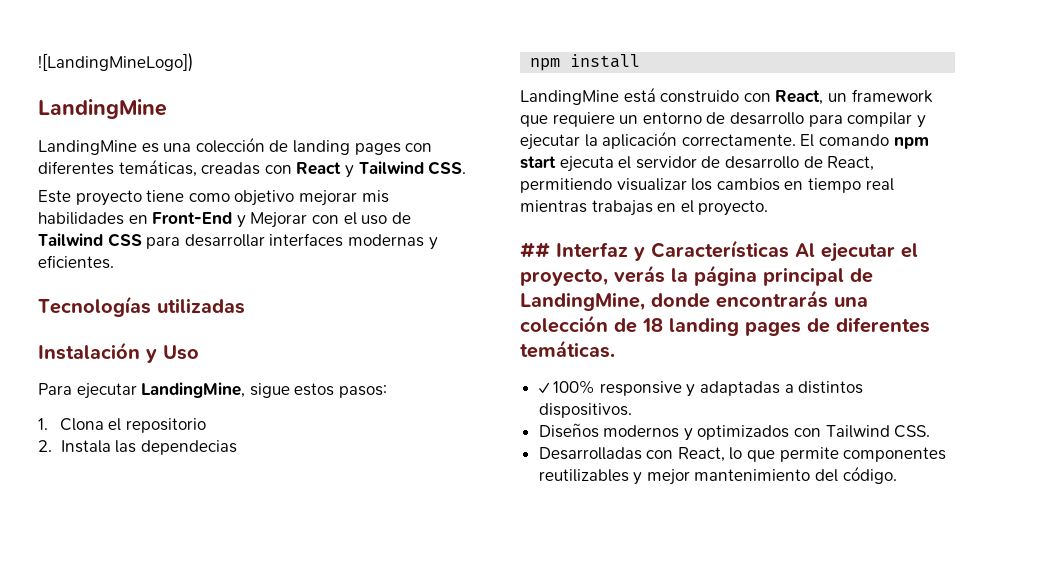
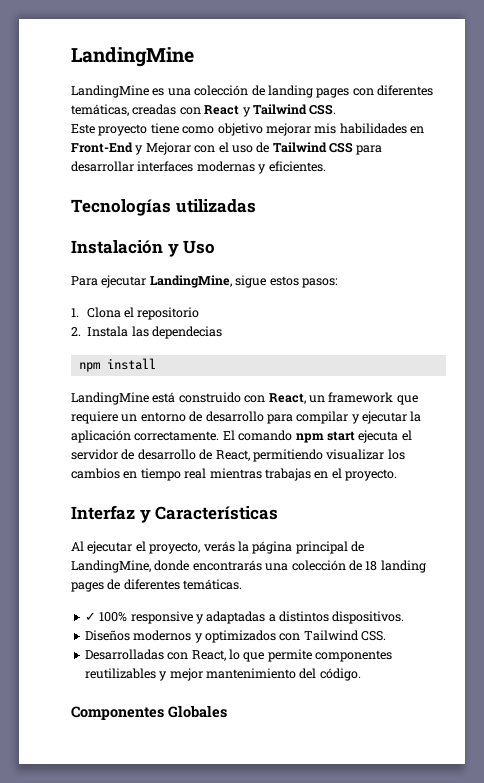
- ![LandingMineLogo])
- ## Interfaz y Características Al ejecutar el proyecto, verás la página principal de LandingMine, donde encontrarás una colección de 18 landing pages de diferentes temáticas.
+ Interfaz y Características
+ Al ejecutar el proyecto, verás la página principal de LandingMine, donde encontrarás una colección de 18 landing pages de diferentes temáticas.
+ Componentes Globales

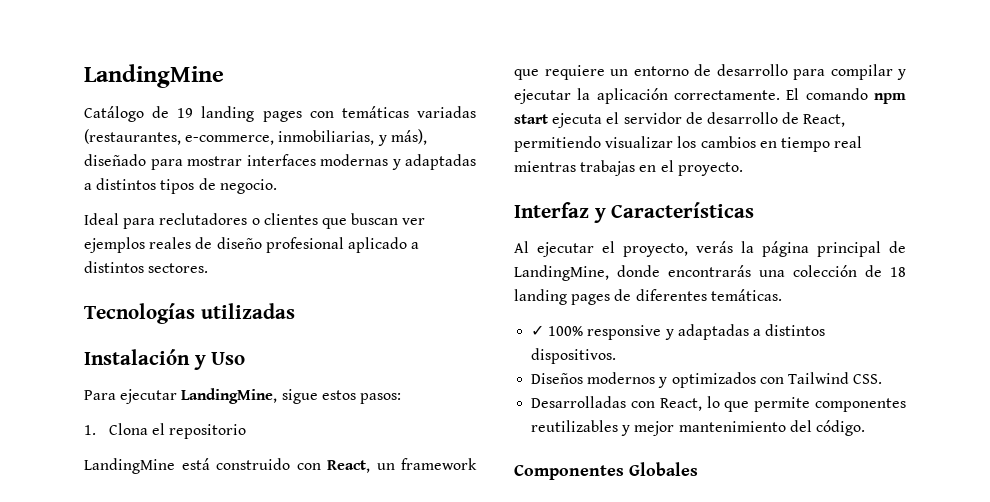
- LandingMine es una colección de landing pages con diferentes temáticas, creadas con React y Tailwind CSS.
- Este proyecto tiene como objetivo mejorar mis habilidades en Front-End y Mejorar con el uso de Tailwind CSS para desarrollar interfaces modernas y eficientes.
+ Catálogo de 19 landing pages con temáticas variadas (restaurantes, e-commerce, inmobiliarias, y más), diseñado para mostrar interfaces modernas y adaptadas a distintos tipos de negocio.
+ Ideal para reclutadores o clientes que buscan ver ejemplos reales de diseño profesional aplicado a distintos sectores.
- 2. Instala las dependecias
- npm install

